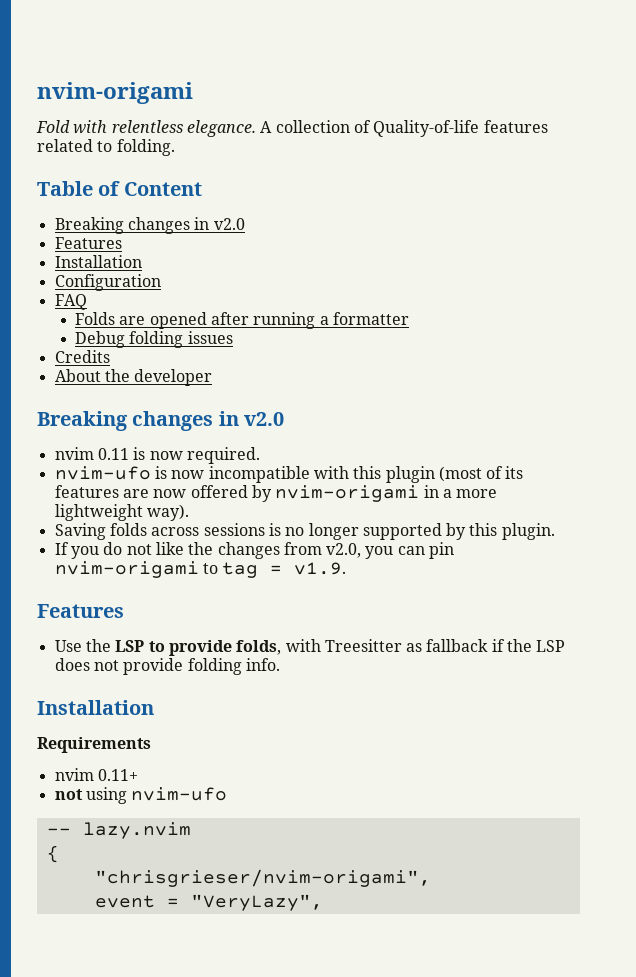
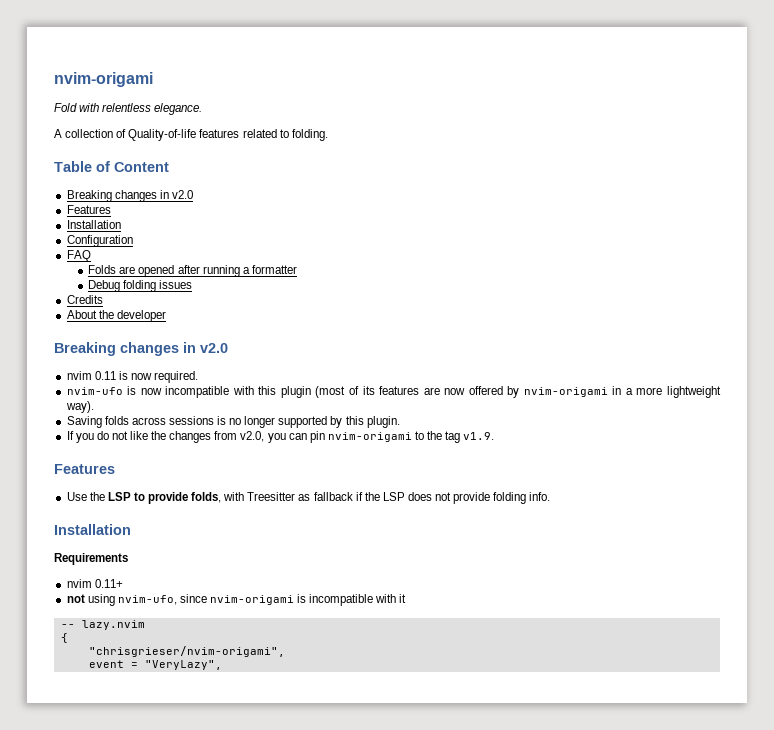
- Fold with relentless elegance. A collection of Quality-of-life features related to folding.
+ Fold with relentless elegance.
+ A collection of Quality-of-life features related to folding.
- If you do not like the changes from v2.0, you can pin nvim-origami to tag = v1.9.
+ If you do not like the changes from v2.0, you can pin nvim-origami to the tag v1.9.
- not using nvim-ufo
+ not using nvim-ufo, since nvim-origami is incompatible with it

